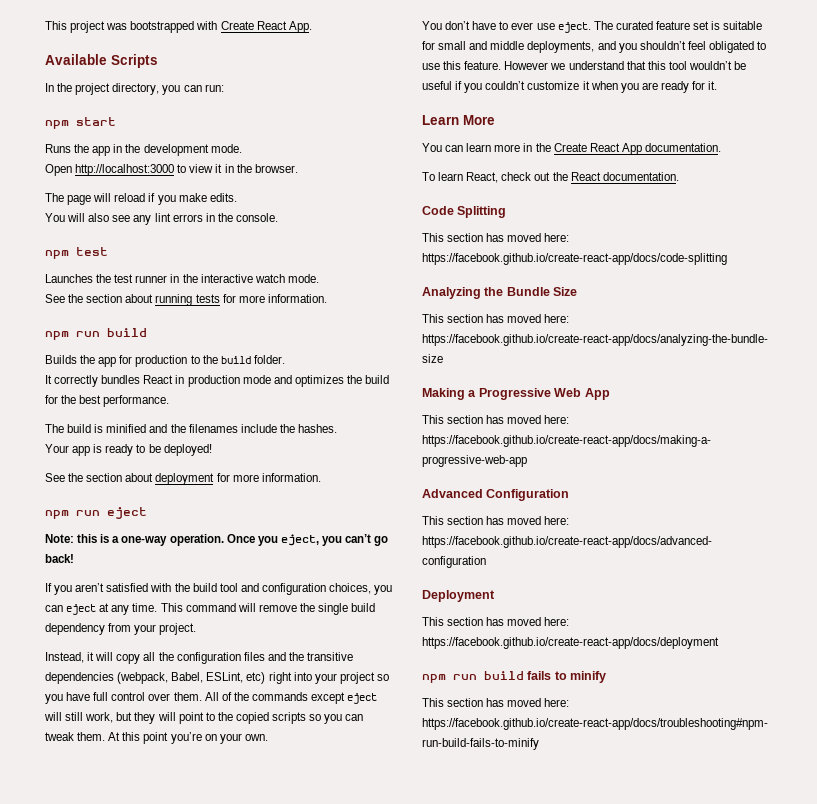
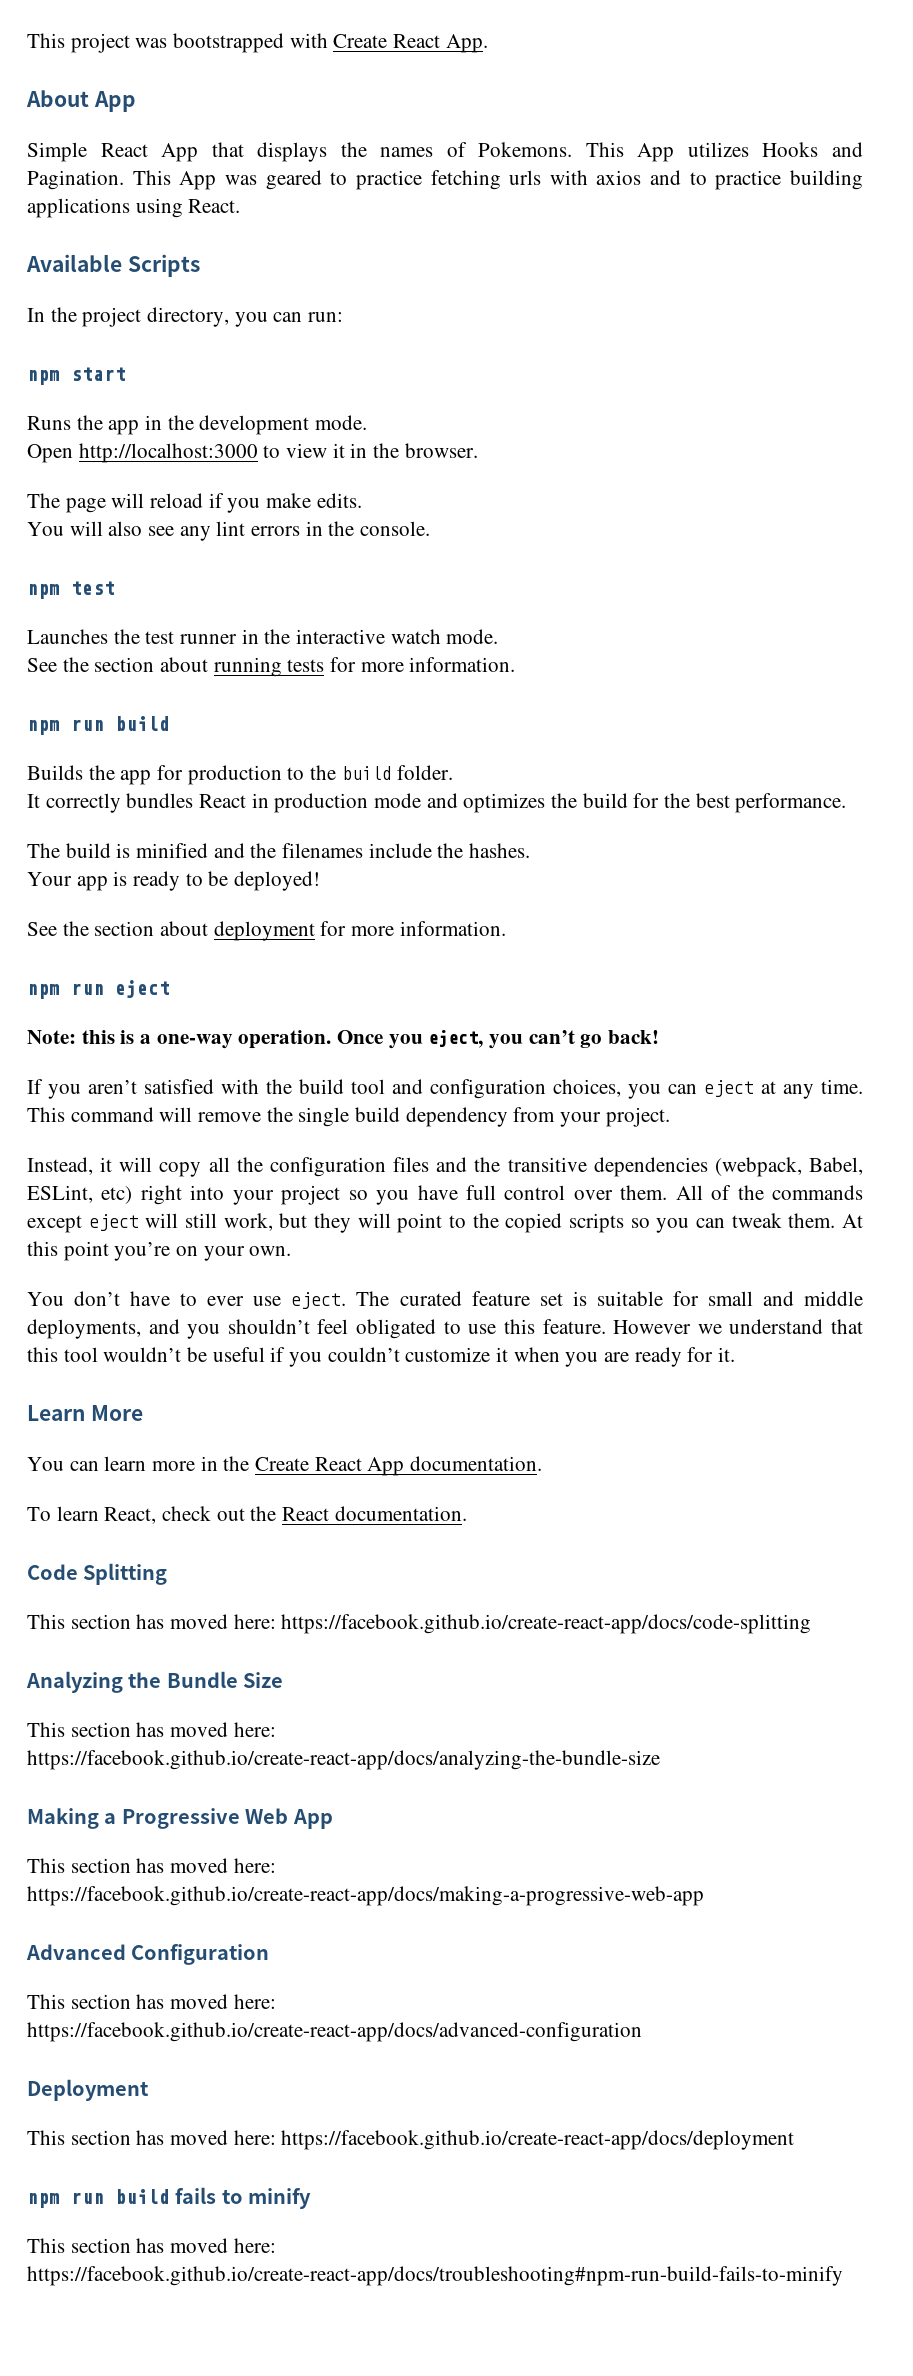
+ About App
+ Simple React App that displays the names of Pokemons. This App utilizes Hooks and Pagination. This App was geared to practice fetching urls with axios and to practice building applications using React.

